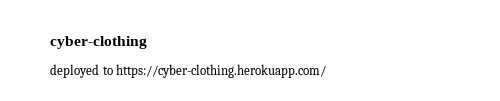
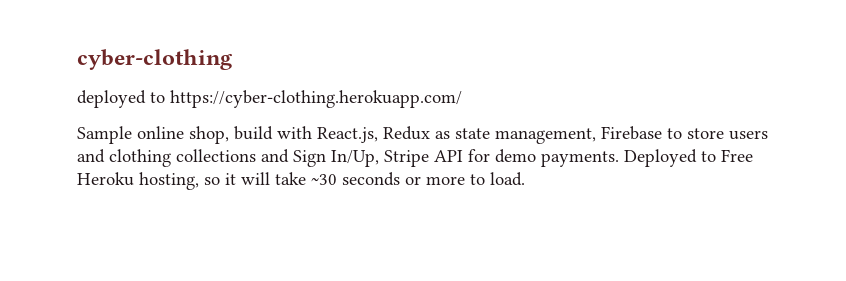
+ Sample online shop, build with React.js, Redux as state management, Firebase to store users and clothing collections and Sign In/Up, Stripe API for demo payments. Deployed to Free Heroku hosting, so it will take ~30 seconds or more to load.

